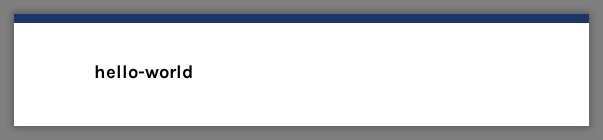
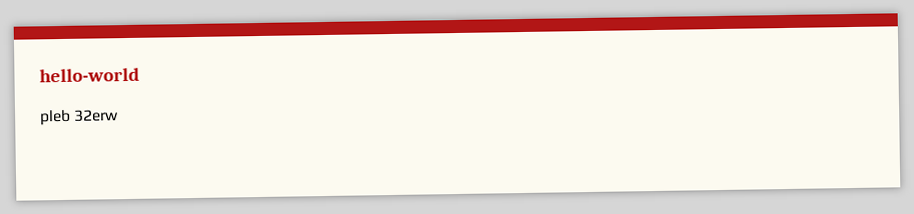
+ pleb 32erw

